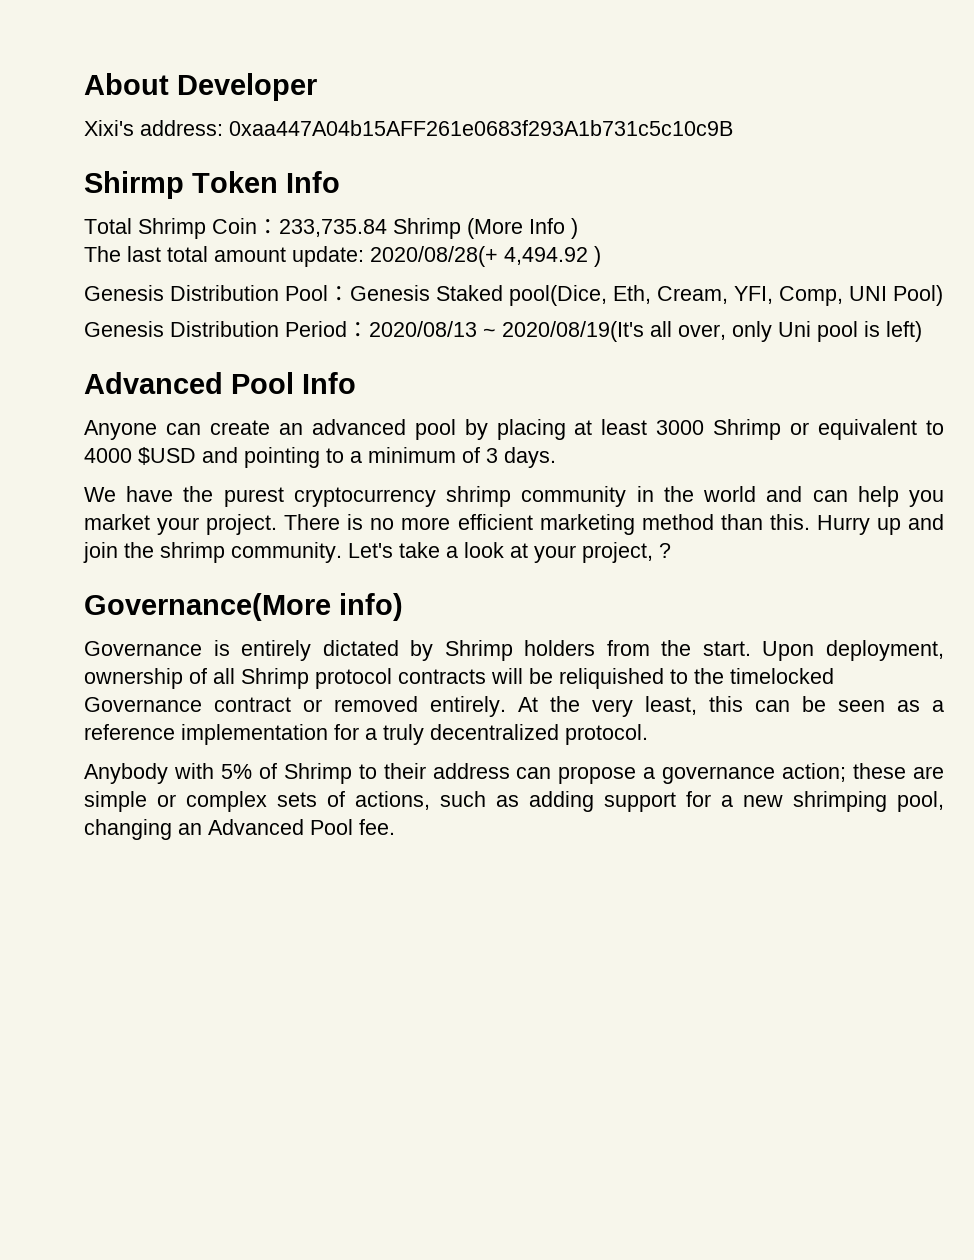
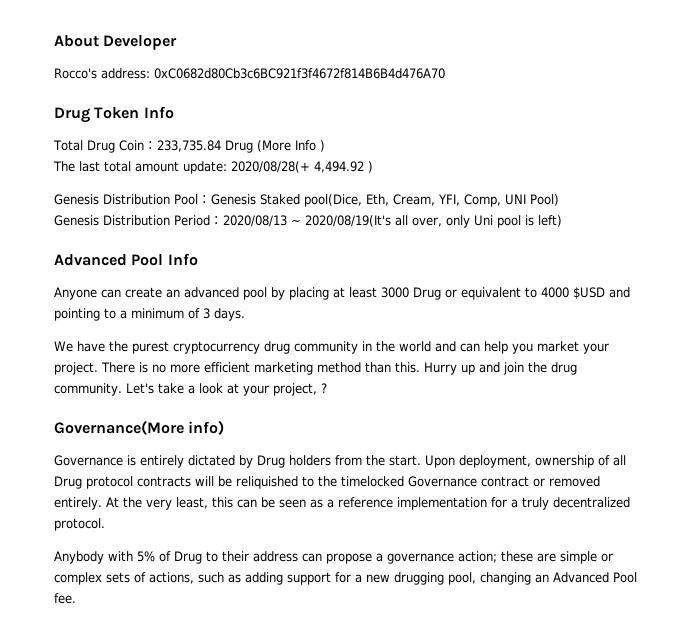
- Xixi's address: 0xaa447A04b15AFF261e0683f293A1b731c5c10c9B
- Shirmp Token Info
+ Rocco's address: 0xC0682d80Cb3c6BC921f3f4672f814B6B4d476A70
+ Drug Token Info
- Total Shrimp Coin：233,735.84 Shrimp (More Info )
+ Total Drug Coin：233,735.84 Drug (More Info )
- Anyone can create an advanced pool by placing at least 3000 Shrimp or equivalent to 4000 $USD and pointing to a minimum of 3 days.
+ Anyone can create an advanced pool by placing at least 3000 Drug or equivalent to 4000 $USD and pointing to a minimum of 3 days.
- We have the purest cryptocurrency shrimp community in the world and can help you market your project.
+ We have the purest cryptocurrency drug community in the world and can help you market your project.
- Hurry up and join the shrimp community.
+ Hurry up and join the drug community.
- Governance is entirely dictated by Shrimp holders from the start.
+ Governance is entirely dictated by Drug holders from the start.
- Upon deployment, ownership of all Shrimp protocol contracts will be reliquished to the timelocked Governance contract or removed entirely.
+ Upon deployment, ownership of all Drug protocol contracts will be reliquished to the timelocked Governance contract or removed entirely.
- Anybody with 5% of Shrimp to their address can propose a governance action; these are simple or complex sets of actions, such as adding support for a new shrimping pool, changing an Advanced Pool fee.
+ Anybody with 5% of Drug to their address can propose a governance action; these are simple or complex sets of actions, such as adding support for a new drugging pool, changing an Advanced Pool fee.

